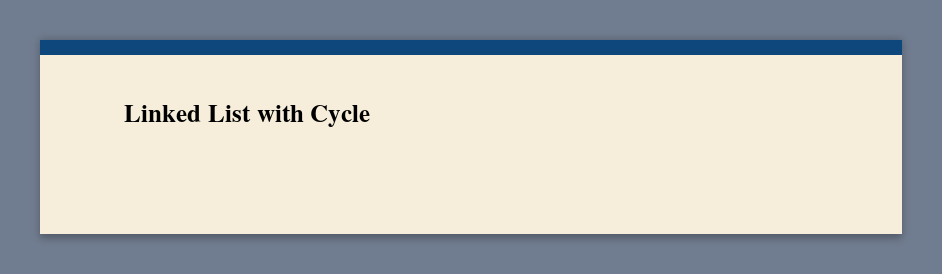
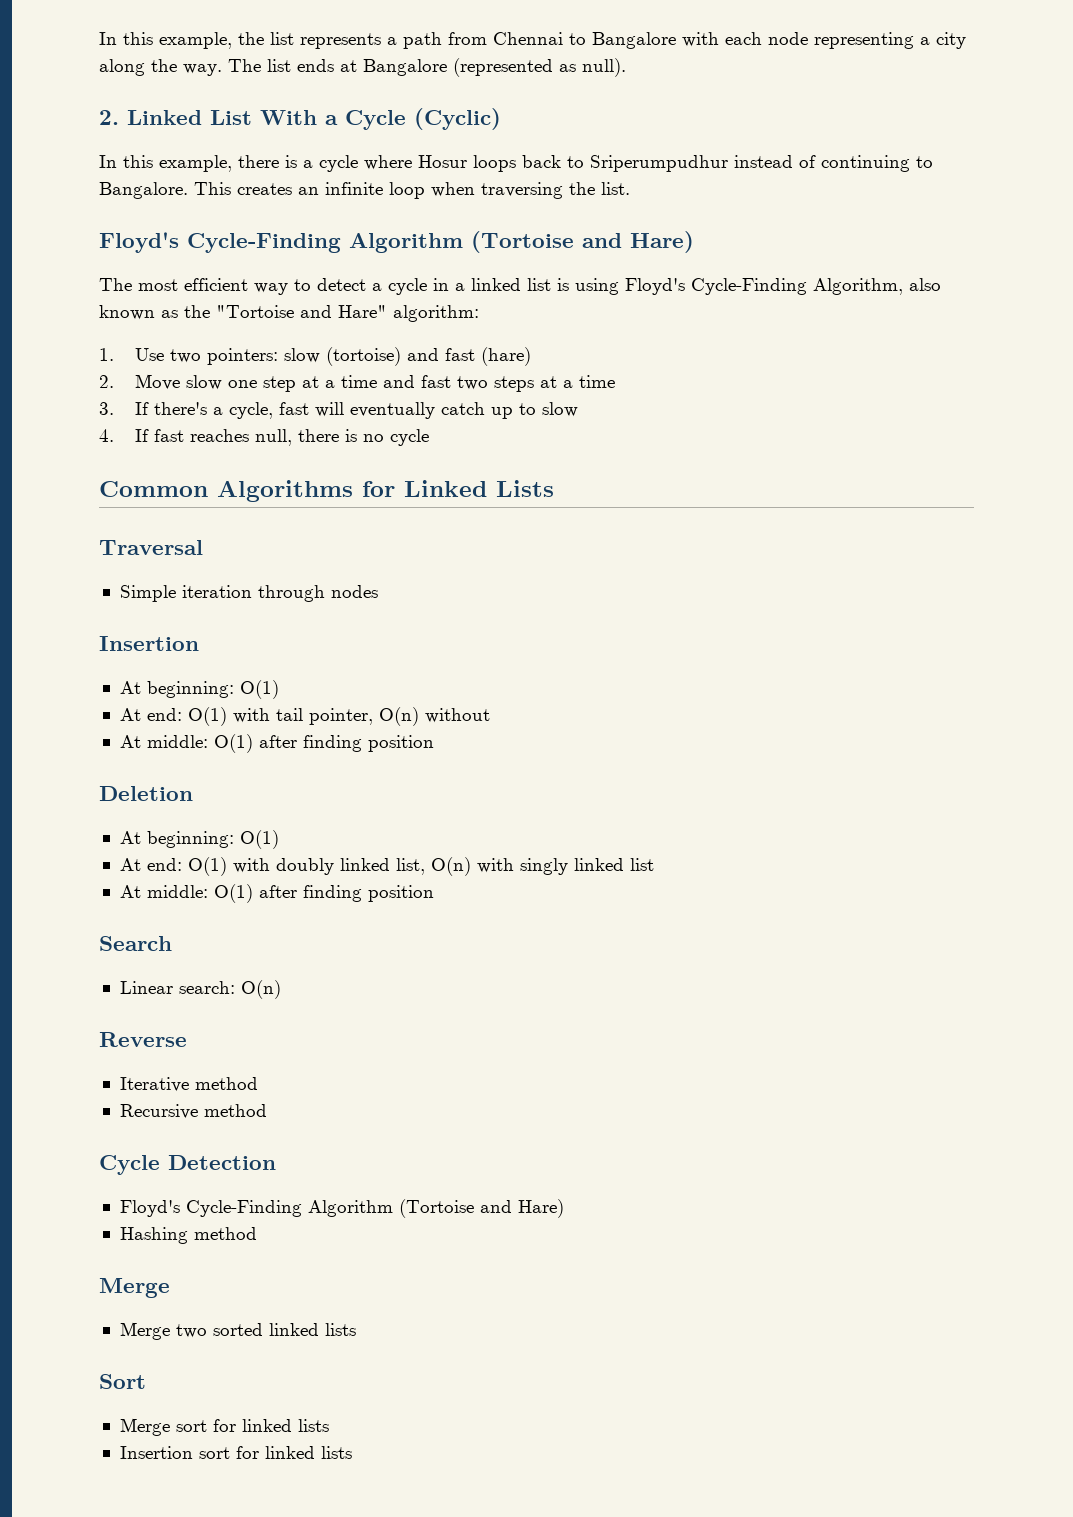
- Linked List with Cycle
+ In this example, the list represents a path from Chennai to Bangalore with each node representing a city along the way. The list ends at Bangalore (represented as null).
+ 2. Linked List With a Cycle (Cyclic)
+ In this example, there is a cycle where Hosur loops back to Sriperumpudhur instead of continuing to Bangalore. This creates an infinite loop when traversing the list.
+ Floyd's Cycle-Finding Algorithm (Tortoise and Hare)
+ The most efficient way to detect a cycle in a linked list is using Floyd's Cycle-Finding Algorithm, also known as the "Tortoise and Hare" algorithm:
+ 1. Use two pointers: slow (tortoise) and fast (hare)
+ 2. Move slow one step at a time and fast two steps at a time
+ 3. If there's a cycle, fast will eventually catch up to slow
+ 4. If fast reaches null, there is no cycle
+ Common Algorithms for Linked Lists
+ Traversal
+ Simple iteration through nodes
+ Insertion
+ At beginning: O(1)
+ At end: O(1) with tail pointer, O(n) without
+ At middle: O(1) after finding position
+ Deletion
+ At beginning: O(1)
+ At end: O(1) with doubly linked list, O(n) with singly linked list
+ At middle: O(1) after finding position
+ Search
+ Linear search: O(n)
+ Reverse
+ Iterative method
+ Recursive method
+ Cycle Detection
+ Floyd's Cycle-Finding Algorithm (Tortoise and Hare)
+ Hashing method
+ Merge
+ Merge two sorted linked lists
+ Sort
+ Merge sort for linked lists
+ Insertion sort for linked lists

